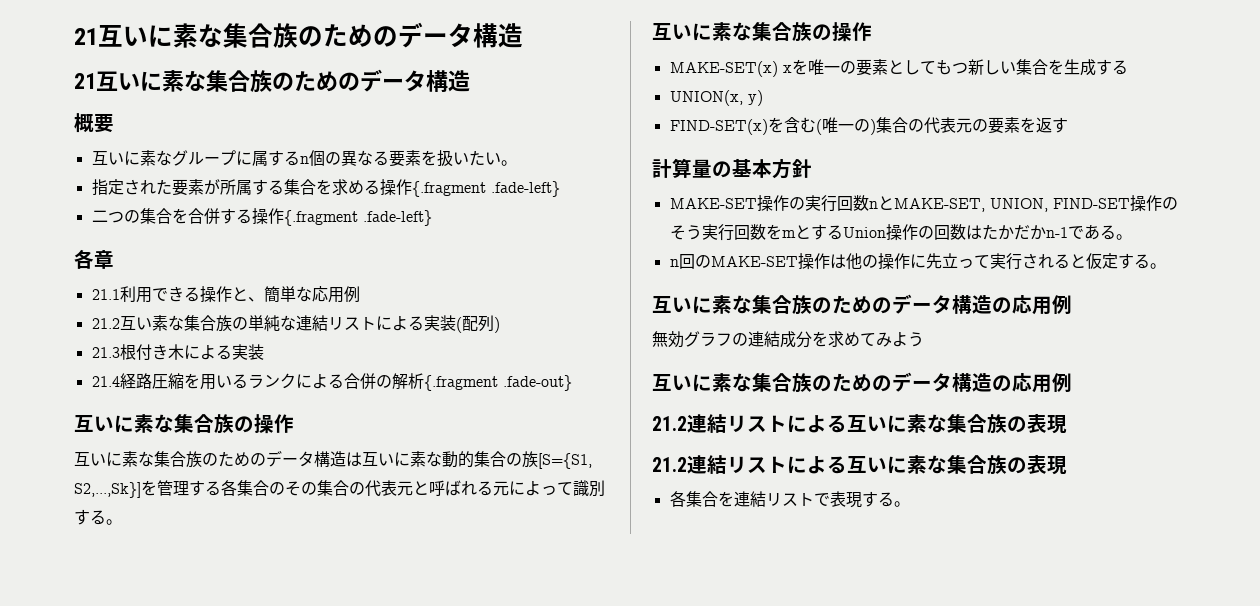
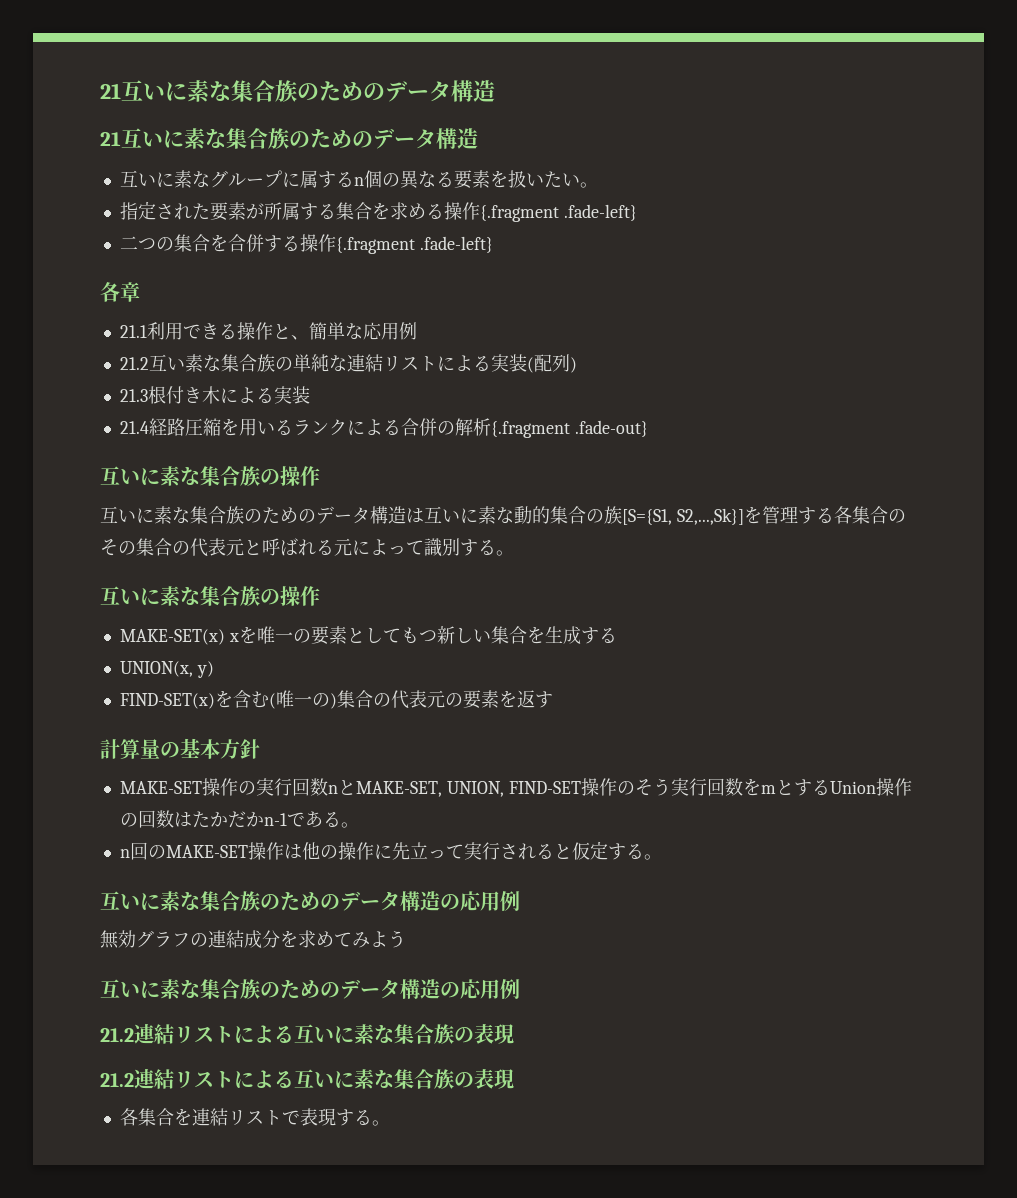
- 概要

